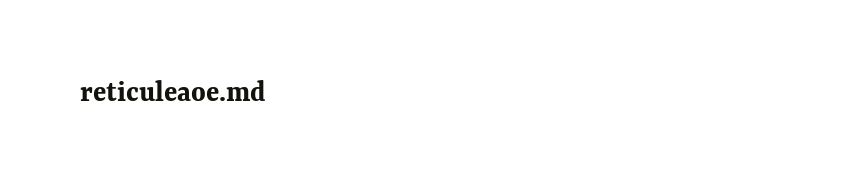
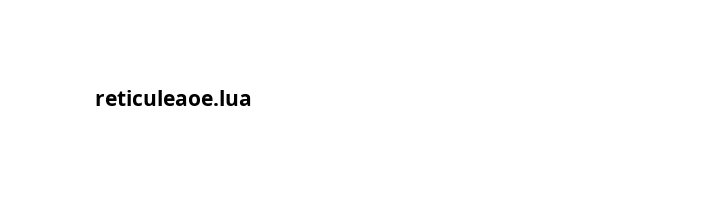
- reticuleaoe.md
+ reticuleaoe.lua

